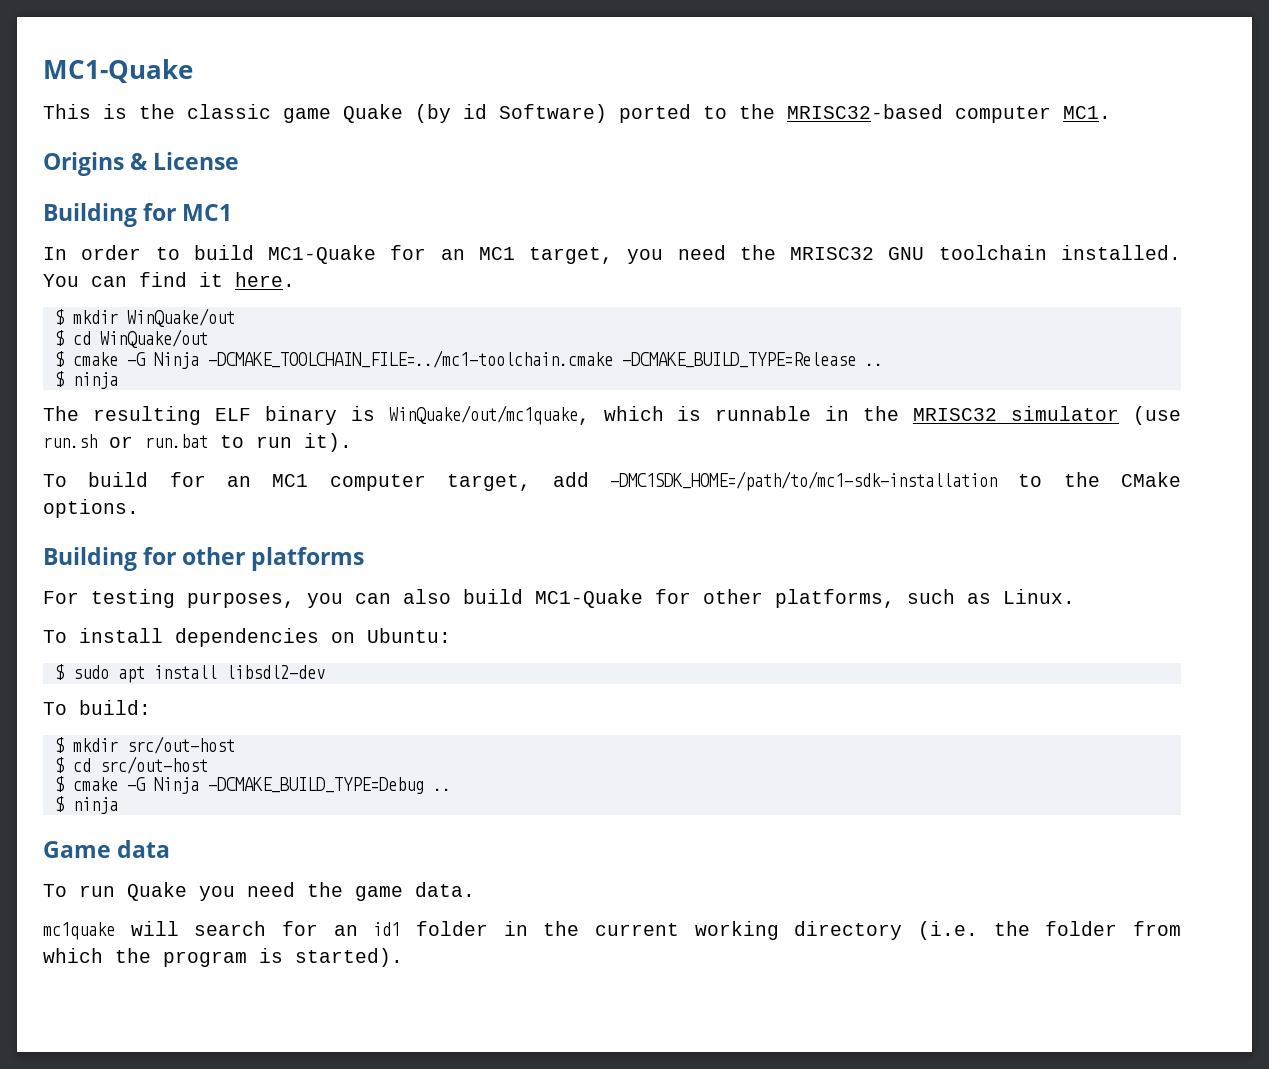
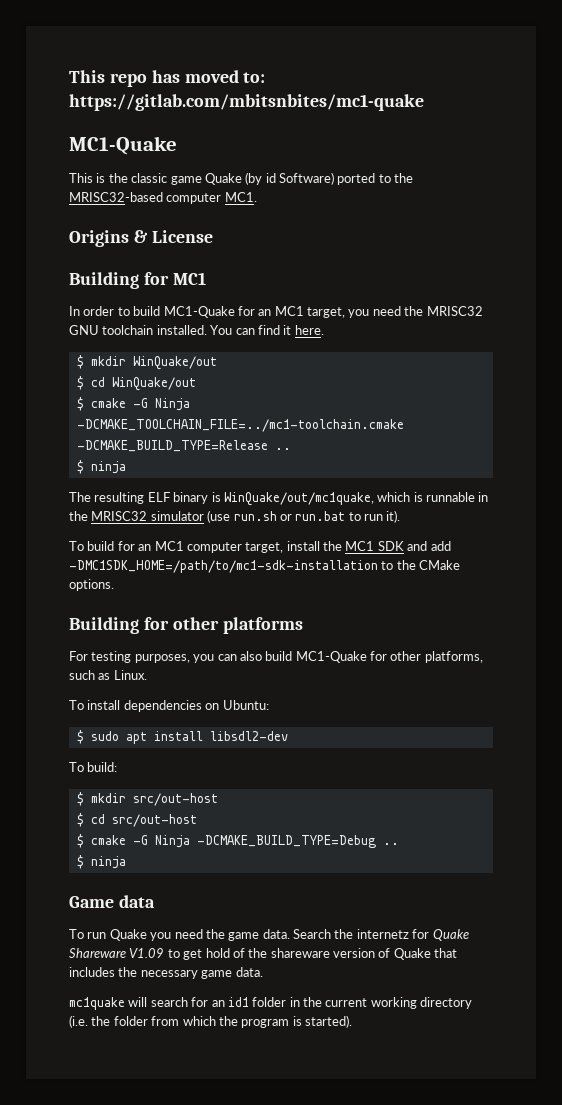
+ This repo has moved to: https://gitlab.com/mbitsnbites/mc1-quake
- To build for an MC1 computer target, add -DMC1SDK_HOME=/path/to/mc1-sdk-installation to the CMake options.
+ To build for an MC1 computer target, install the MC1 SDK and add -DMC1SDK_HOME=/path/to/mc1-sdk-installation to the CMake options.
+ Search the internetz for Quake Shareware V1.09 to get hold of the shareware version of Quake that includes the necessary game data.

